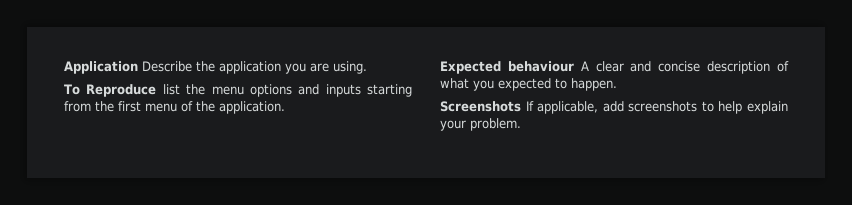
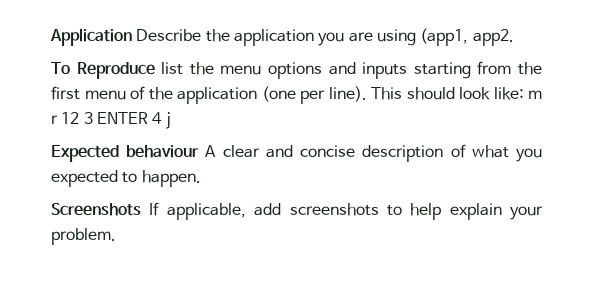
- Application Describe the application you are using.
+ Application Describe the application you are using (app1, app2.
- To Reproduce list the menu options and inputs starting from the first menu of the application.
+ To Reproduce list the menu options and inputs starting from the first menu of the application (one per line). This should look like: m r 12 3 ENTER 4 j

